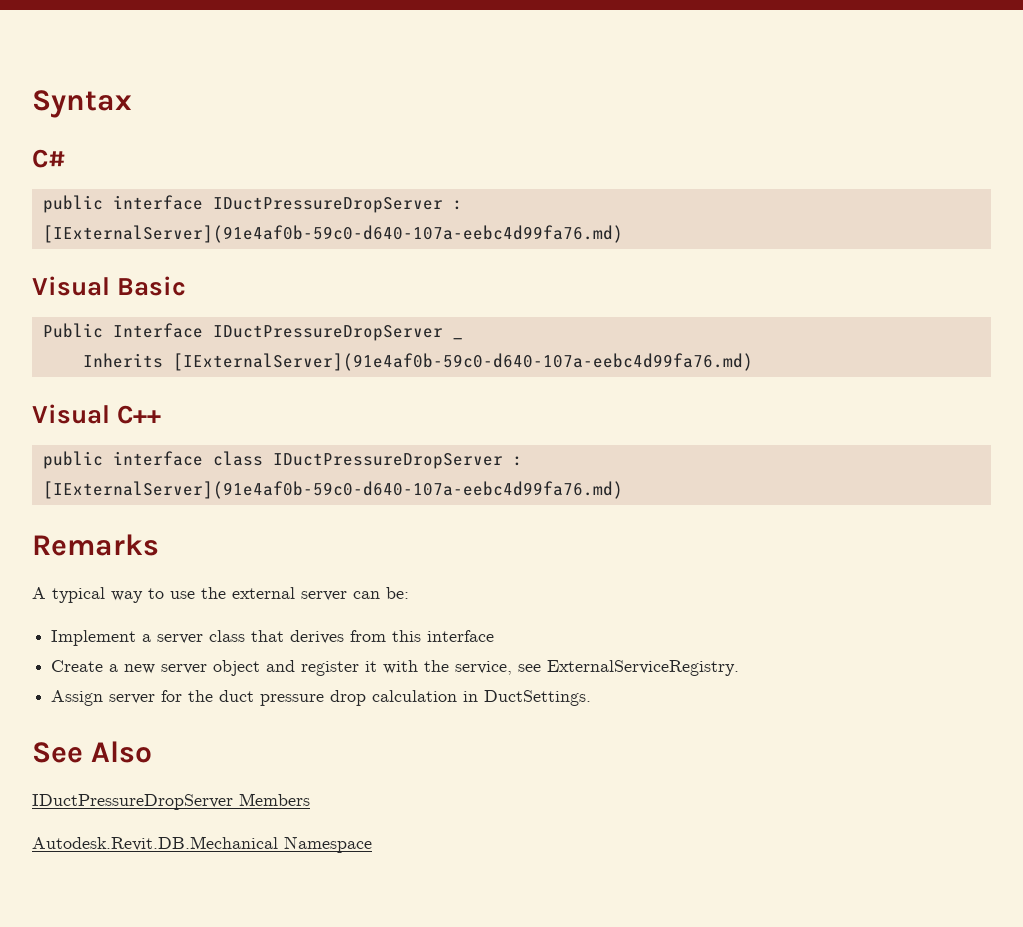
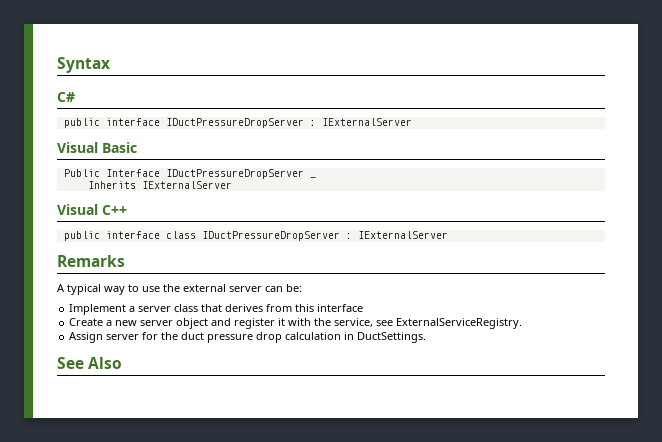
- public interface IDuctPressureDropServer : [IExternalServer](91e4af0b-59c0-d640-107a-eebc4d99fa76.md)
+ public interface IDuctPressureDropServer : IExternalServer
- Inherits [IExternalServer](91e4af0b-59c0-d640-107a-eebc4d99fa76.md)
+ Inherits IExternalServer
- public interface class IDuctPressureDropServer : [IExternalServer](91e4af0b-59c0-d640-107a-eebc4d99fa76.md)
+ public interface class IDuctPressureDropServer : IExternalServer
- IDuctPressureDropServer Members
- Autodesk.Revit.DB.Mechanical Namespace

